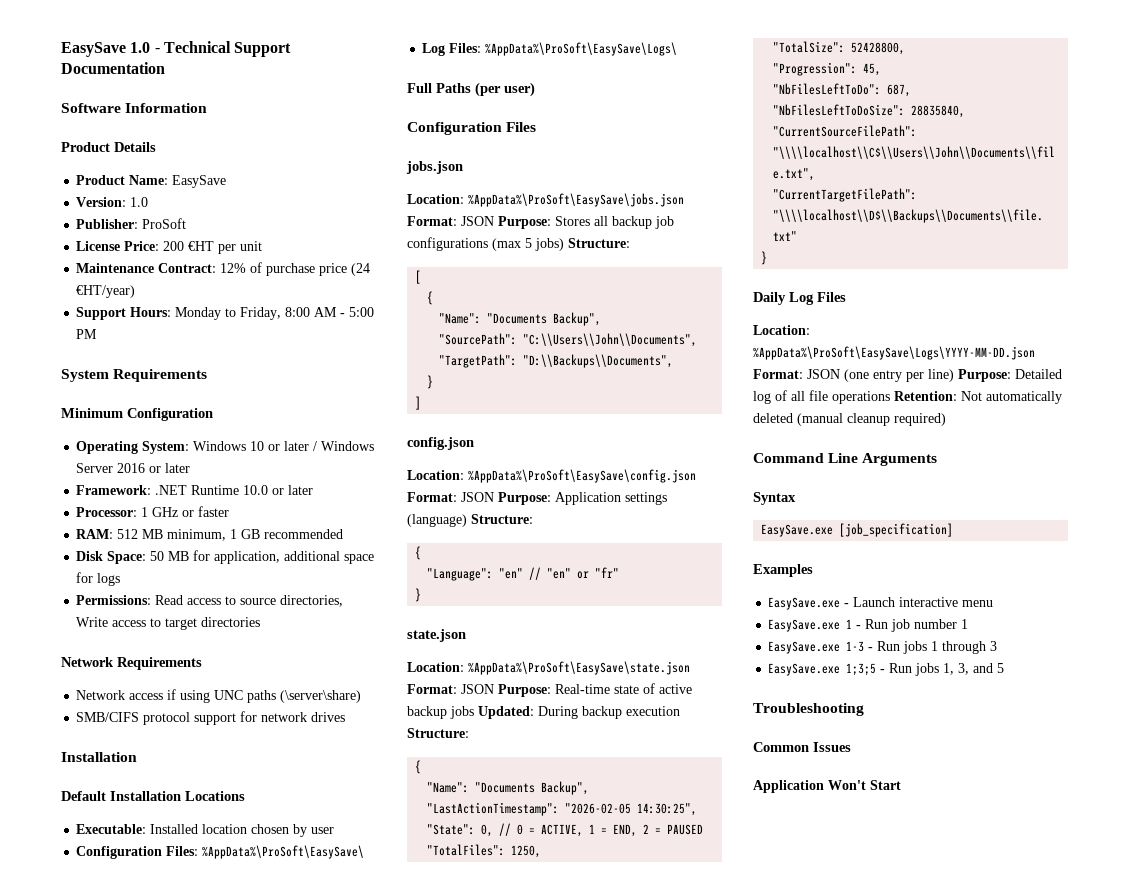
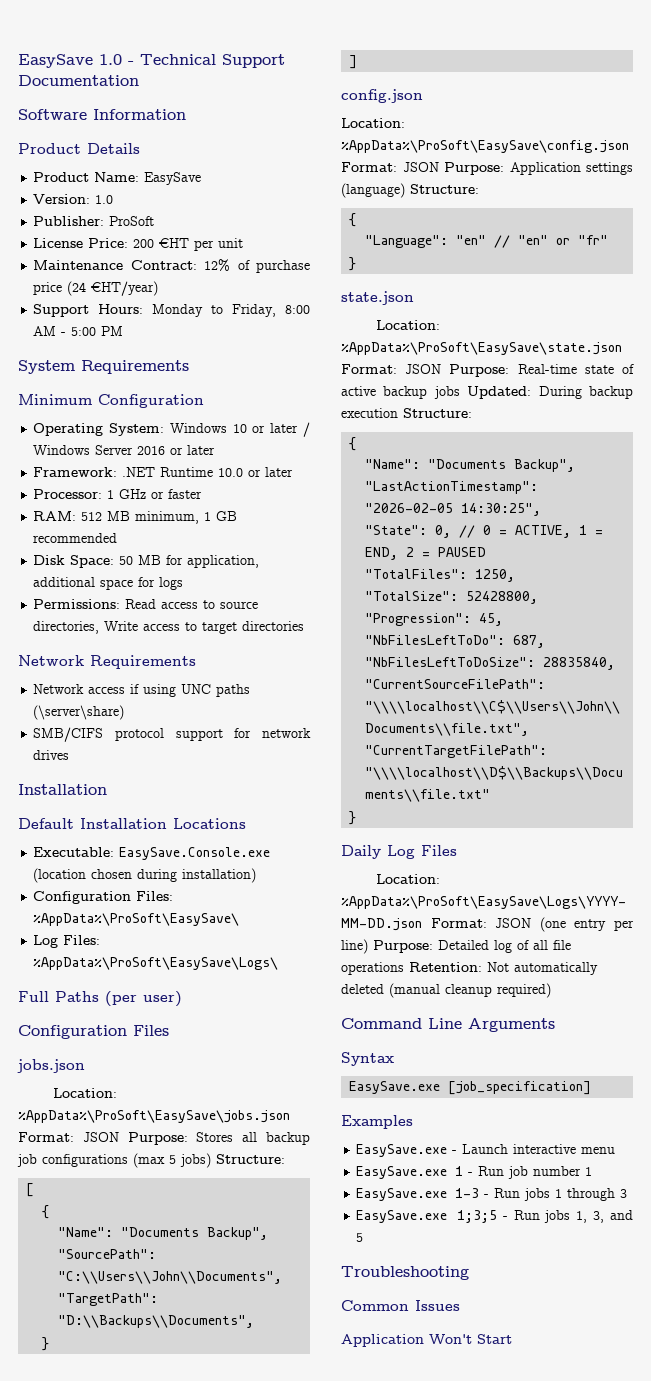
- Executable: Installed location chosen by user
+ Executable: EasySave.Console.exe (location chosen during installation)

